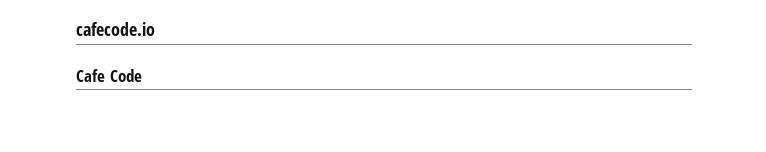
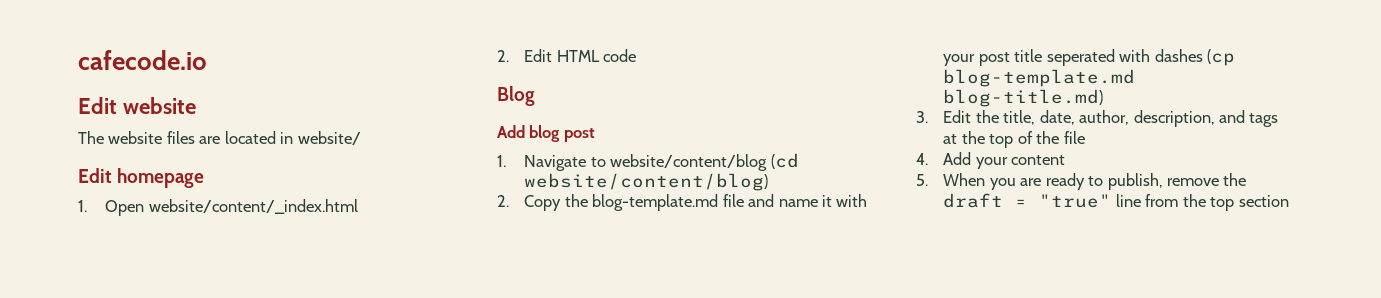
- Cafe Code
+ Edit website
+ The website files are located in website/
+ Edit homepage
+ 1. Open website/content/_index.html
+ 2. Edit HTML code
+ Blog
+ Add blog post
+ 1. Navigate to website/content/blog (cd website/content/blog)
+ 2. Copy the blog-template.md file and name it with your post title seperated with dashes (cp blog-template.md blog-title.md)
+ 3. Edit the title, date, author, description, and tags at the top of the file
+ 4. Add your content
+ 5. When you are ready to publish, remove the draft = "true" line from the top section

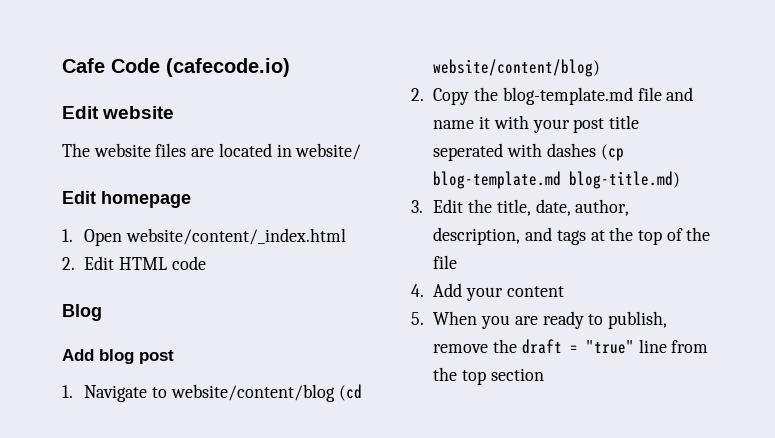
- cafecode.io
+ Cafe Code (cafecode.io)

